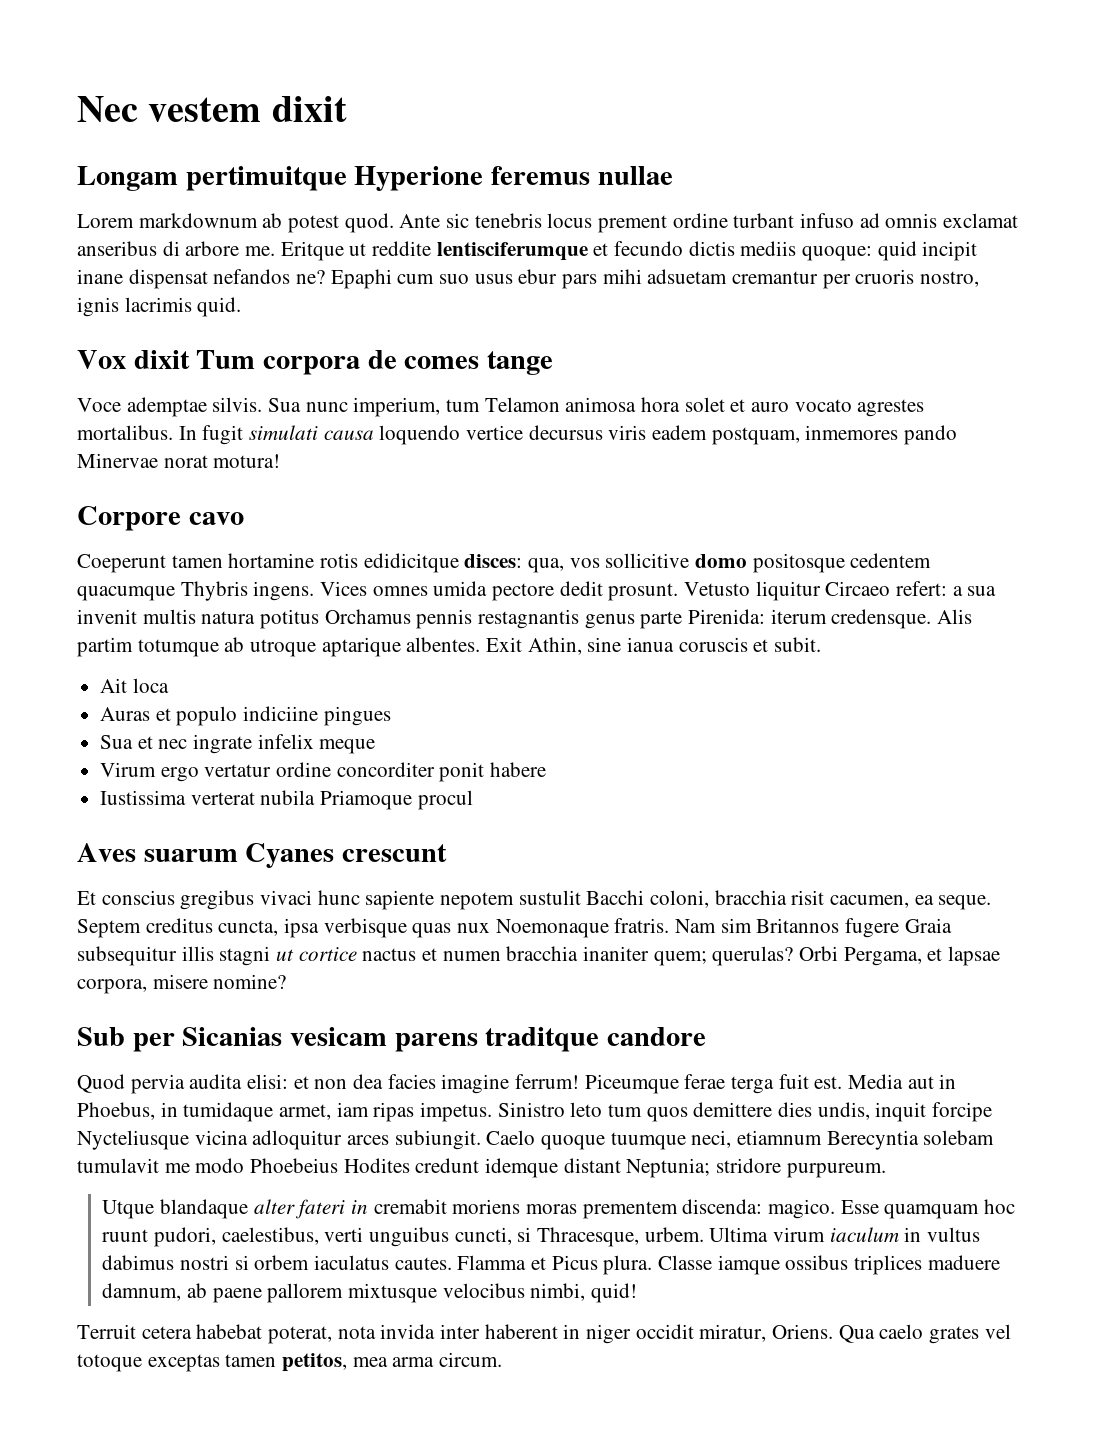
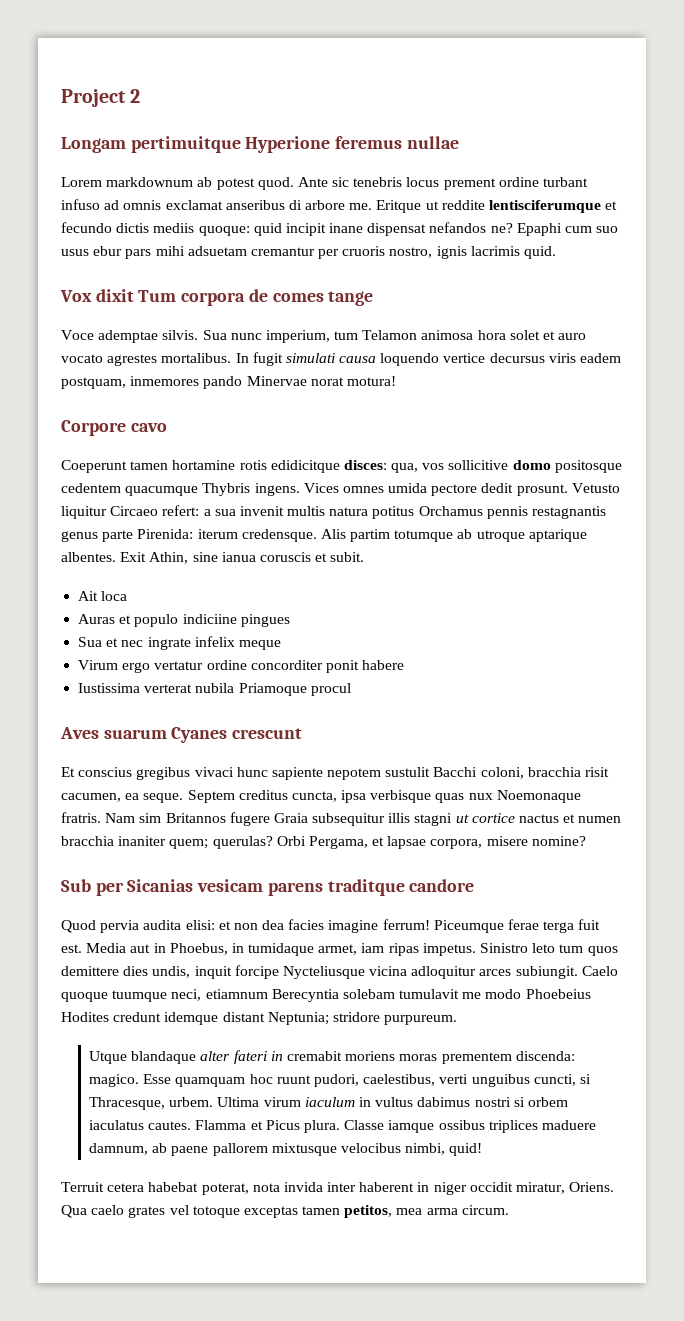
- Nec vestem dixit
+ Project 2

